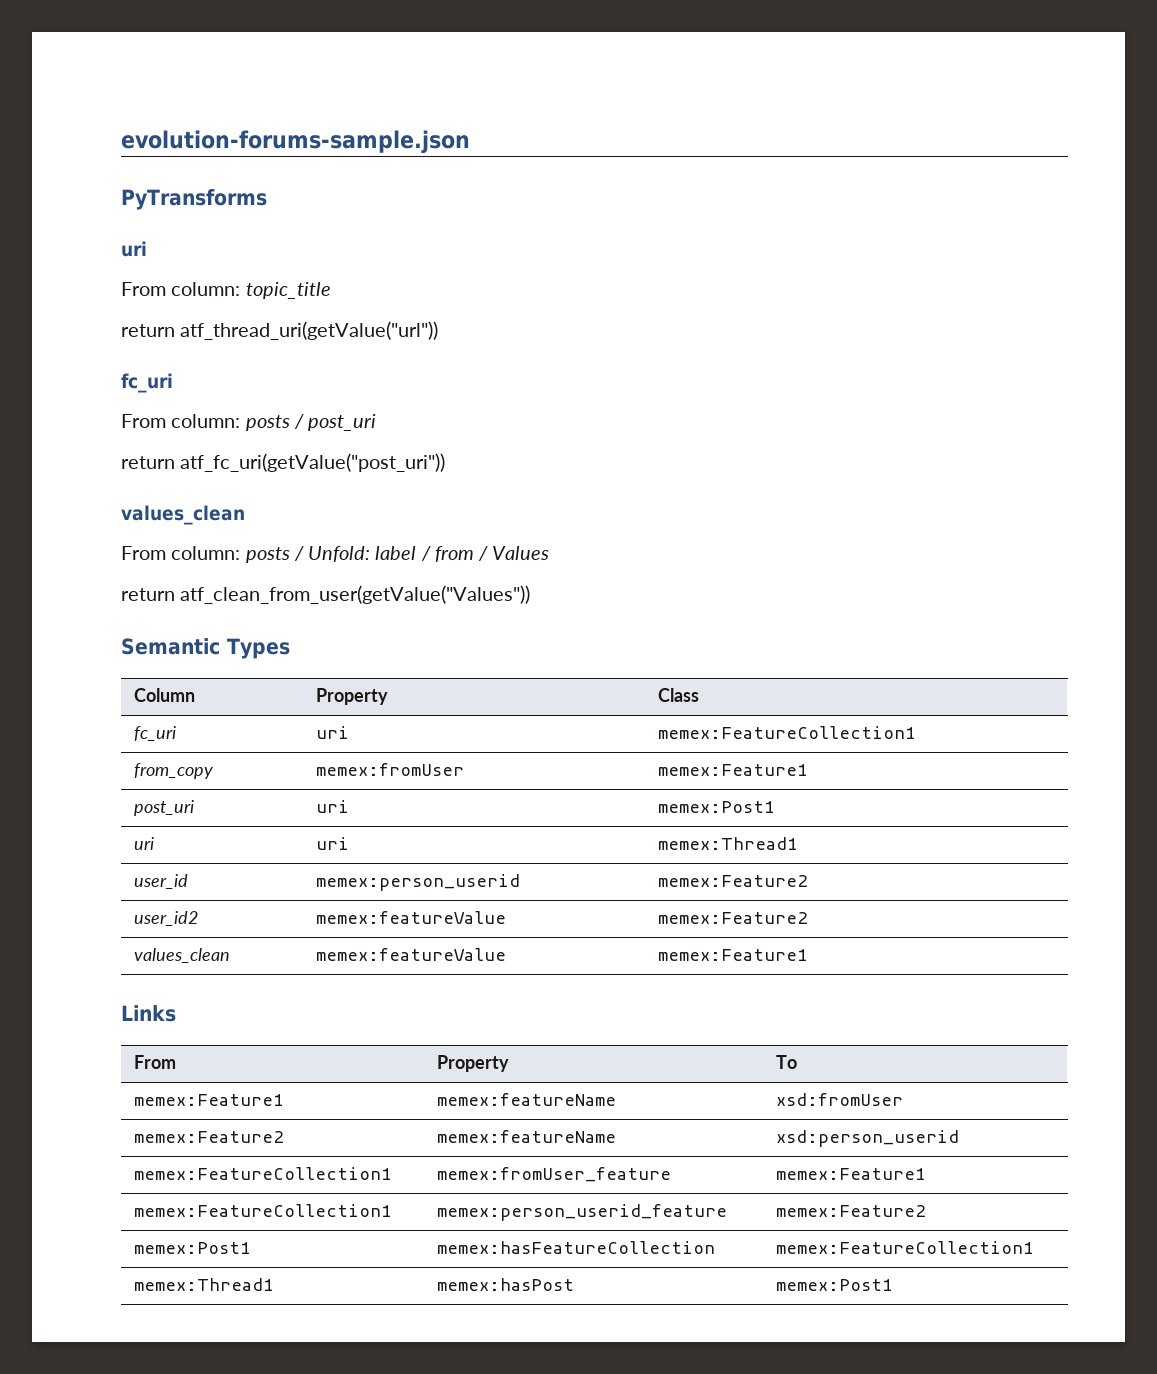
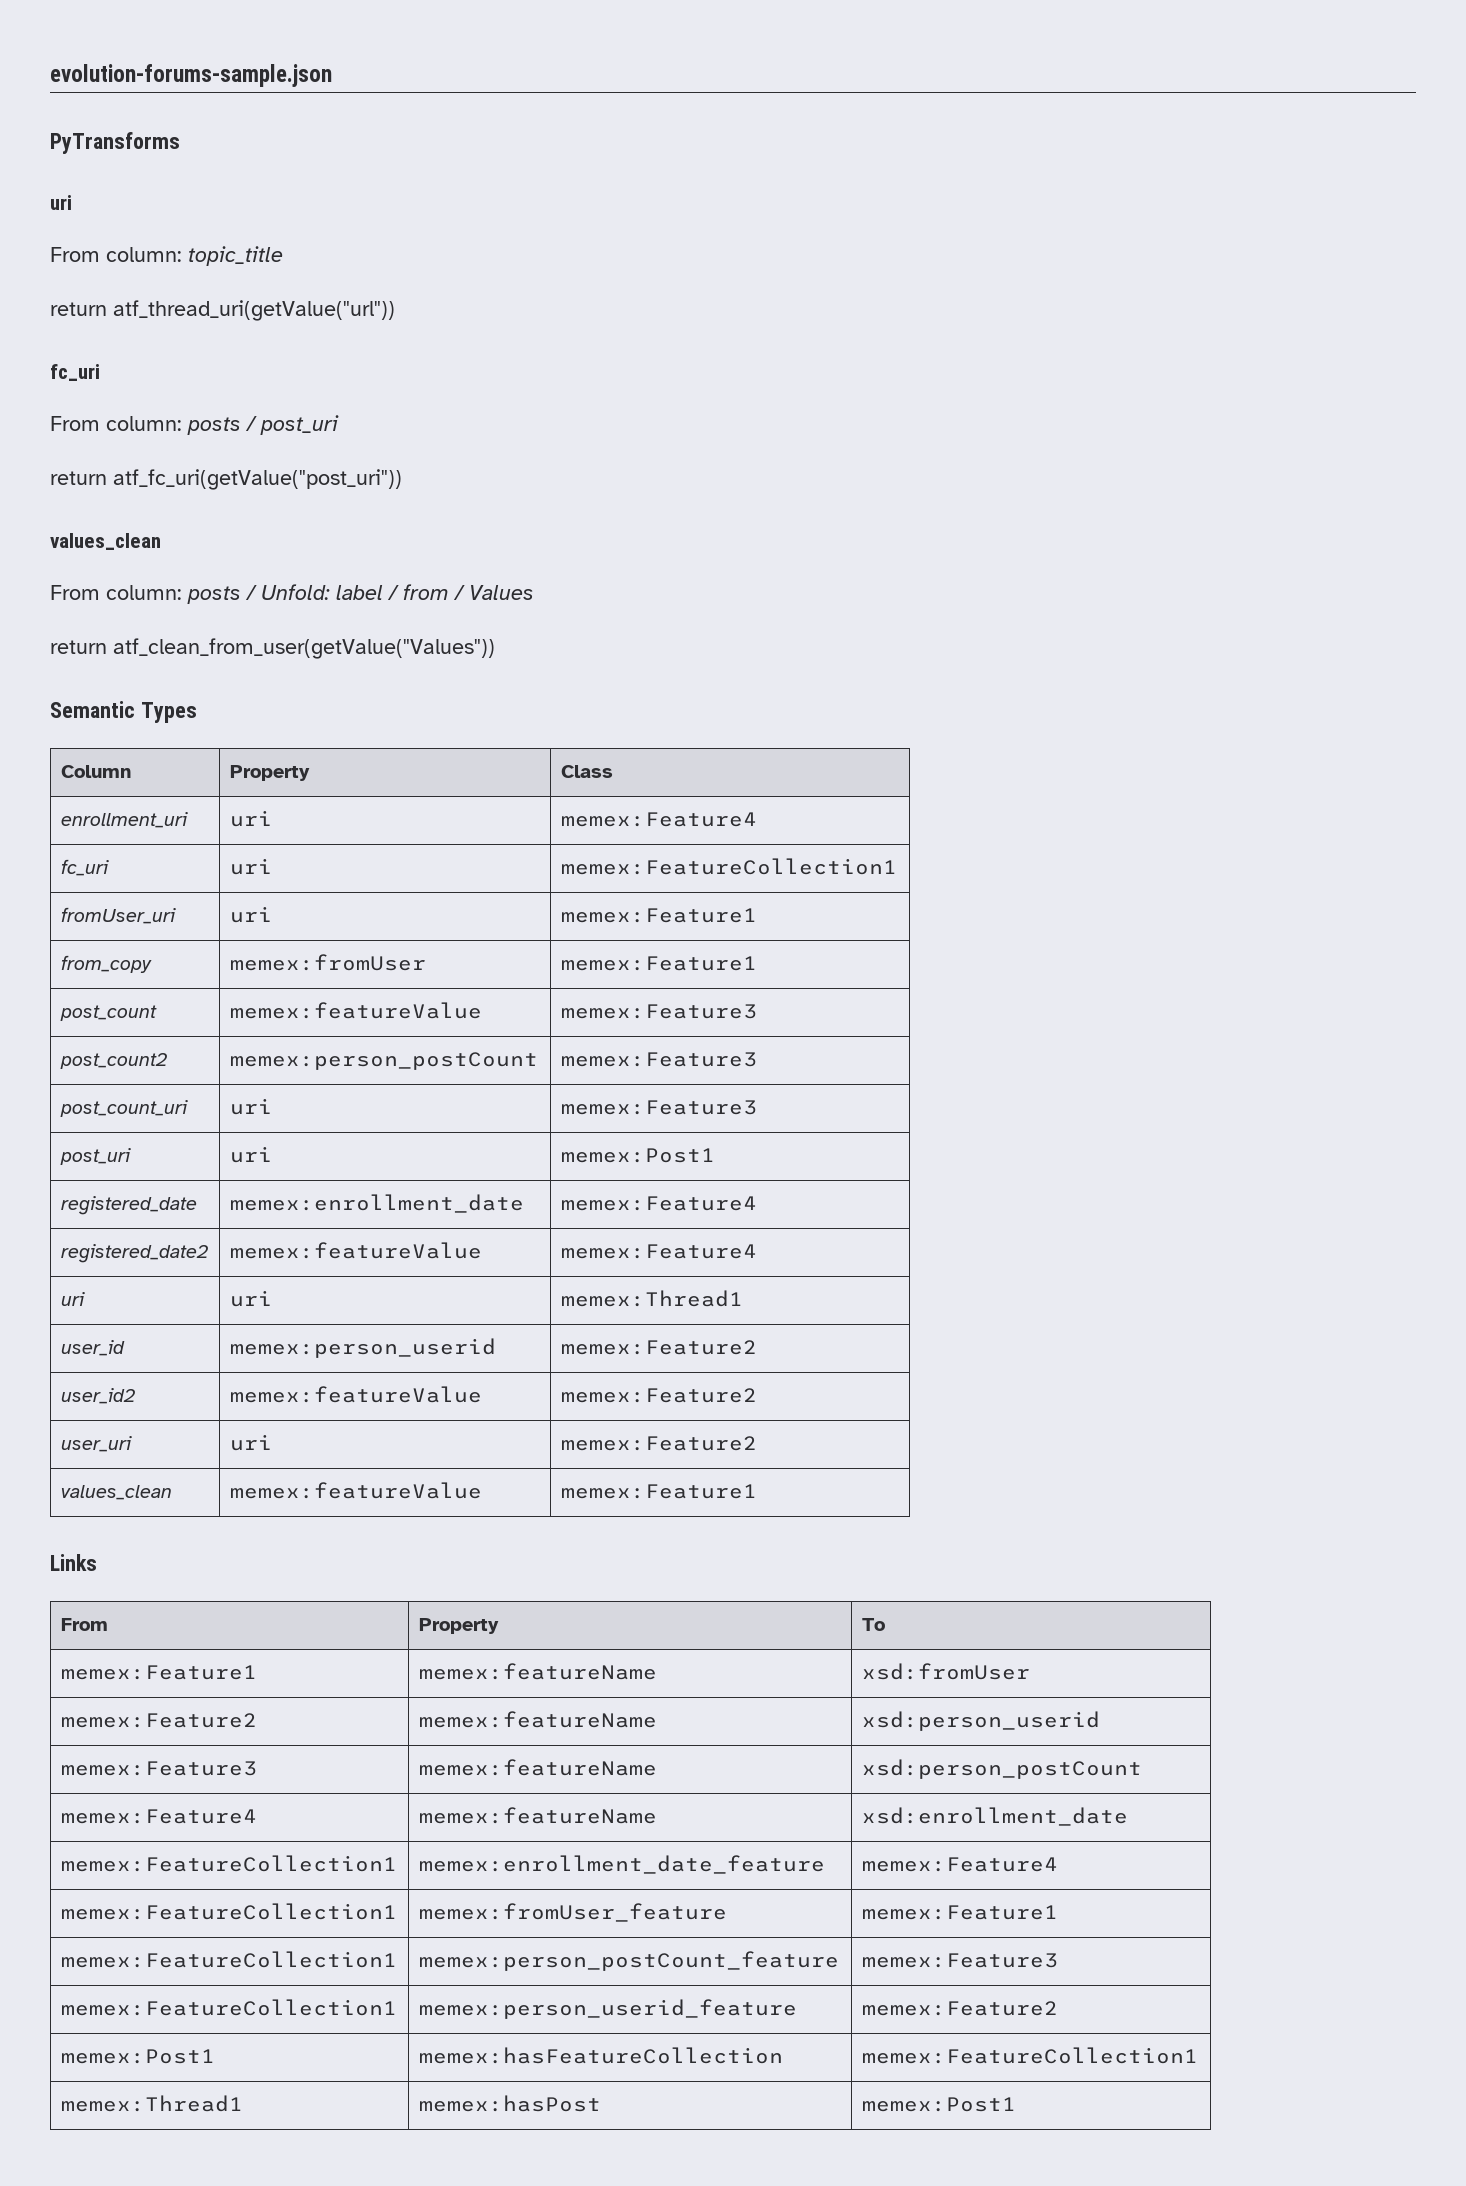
+ enrollment_uri | uri | memex:Feature4
+ fromUser_uri | uri | memex:Feature1
+ post_count | memex:featureValue | memex:Feature3
+ post_count2 | memex:person_postCount | memex:Feature3
+ post_count_uri | uri | memex:Feature3
  post_uri | uri | memex:Post1
+ registered_date | memex:enrollment_date | memex:Feature4
+ registered_date2 | memex:featureValue | memex:Feature4
+ user_uri | uri | memex:Feature2
+ memex:Feature3 | memex:featureName | xsd:person_postCount
+ memex:Feature4 | memex:featureName | xsd:enrollment_date
+ memex:FeatureCollection1 | memex:enrollment_date_feature | memex:Feature4
+ memex:FeatureCollection1 | memex:person_postCount_feature | memex:Feature3

